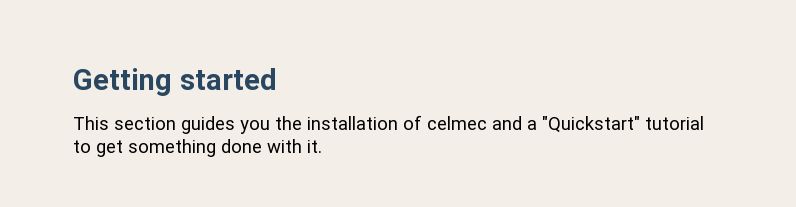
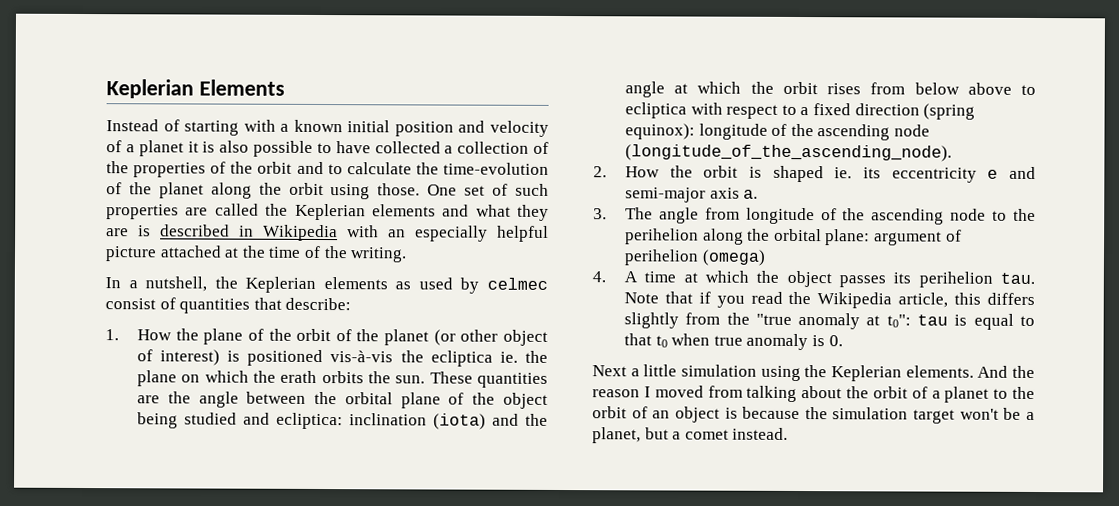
- Getting started
- This section guides you the installation of celmec and a "Quickstart" tutorial to get something done with it.
+ Keplerian Elements
+ Instead of starting with a known initial position and velocity of a planet it is also possible to have collected a collection of the properties of the orbit and to calculate the time-evolution of the planet along the orbit using those. One set of such properties are called the Keplerian elements and what they are is described in Wikipedia with an especially helpful picture attached at the time of the writing.
+ In a nutshell, the Keplerian elements as used by celmec consist of quantities that describe:
+ 1. How the plane of the orbit of the planet (or other object of interest) is positioned vis-à-vis the ecliptica ie. the plane on which the erath orbits the sun. These quantities are the angle between the orbital plane of the object being studied and ecliptica: inclination (iota) and the angle at which the orbit rises from below above to ecliptica with respect to a fixed direction (spring equinox): longitude of the ascending node (longitude_of_the_ascending_node).
+ 2. How the orbit is shaped ie. its eccentricity e and semi-major axis a.
+ 3. The angle from longitude of the ascending node to the perihelion along the orbital plane: argument of perihelion (omega)
+ 4. A time at which the object passes its perihelion tau. Note that if you read the Wikipedia article, this differs slightly from the "true anomaly at t0": tau is equal to that t0 when true anomaly is 0.
+ Next a little simulation using the Keplerian elements. And the reason I moved from talking about the orbit of a planet to the orbit of an object is because the simulation target won't be a planet, but a comet instead.

